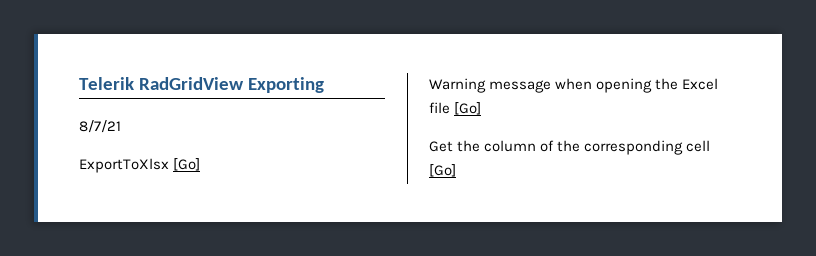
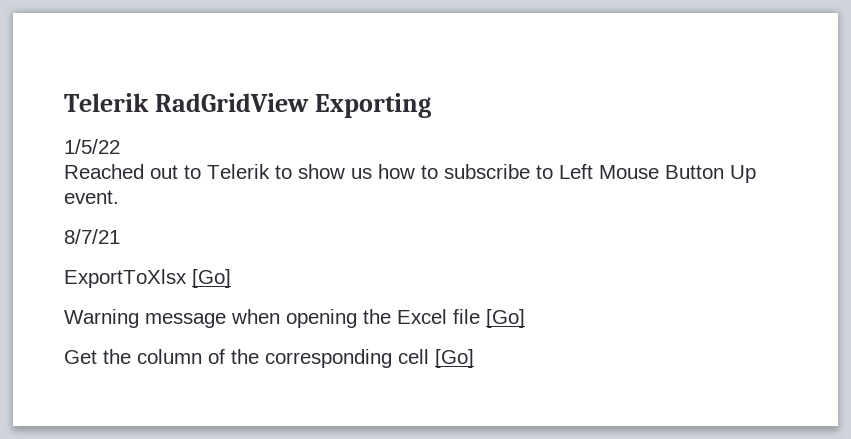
+ 1/5/22
+ Reached out to Telerik to show us how to subscribe to Left Mouse Button Up event.

